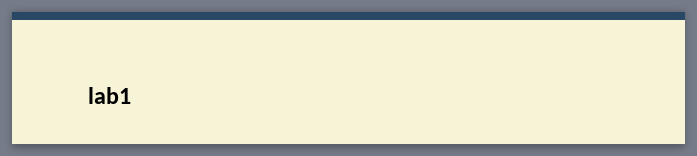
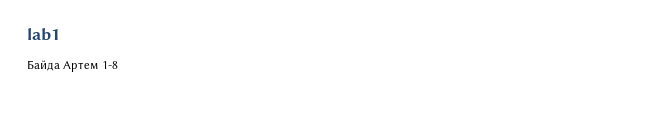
+ Байда Артем 1-8

